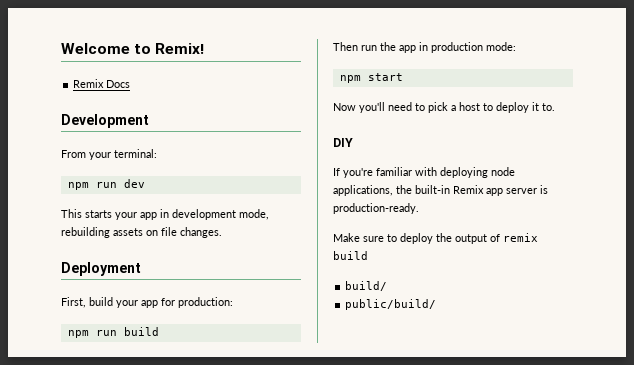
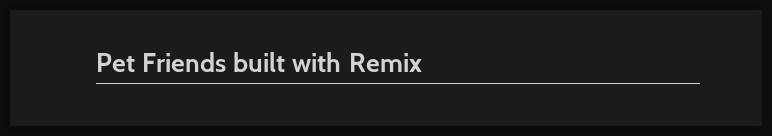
- Welcome to Remix!
- Remix Docs
- Development
- From your terminal:
- npm run dev
- This starts your app in development mode, rebuilding assets on file changes.
- Deployment
- First, build your app for production:
- npm run build
- Then run the app in production mode:
- npm start
- Now you'll need to pick a host to deploy it to.
- DIY
- If you're familiar with deploying node applications, the built-in Remix app server is production-ready.
- Make sure to deploy the output of remix build
- build/
- public/build/
+ Pet Friends built with Remix

